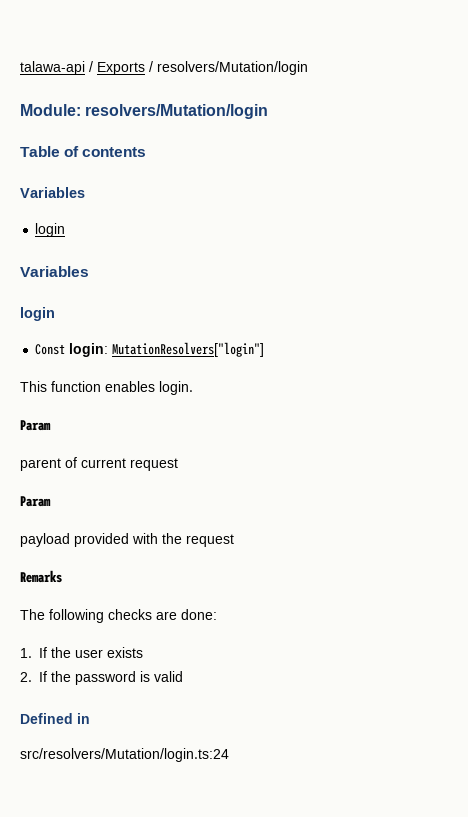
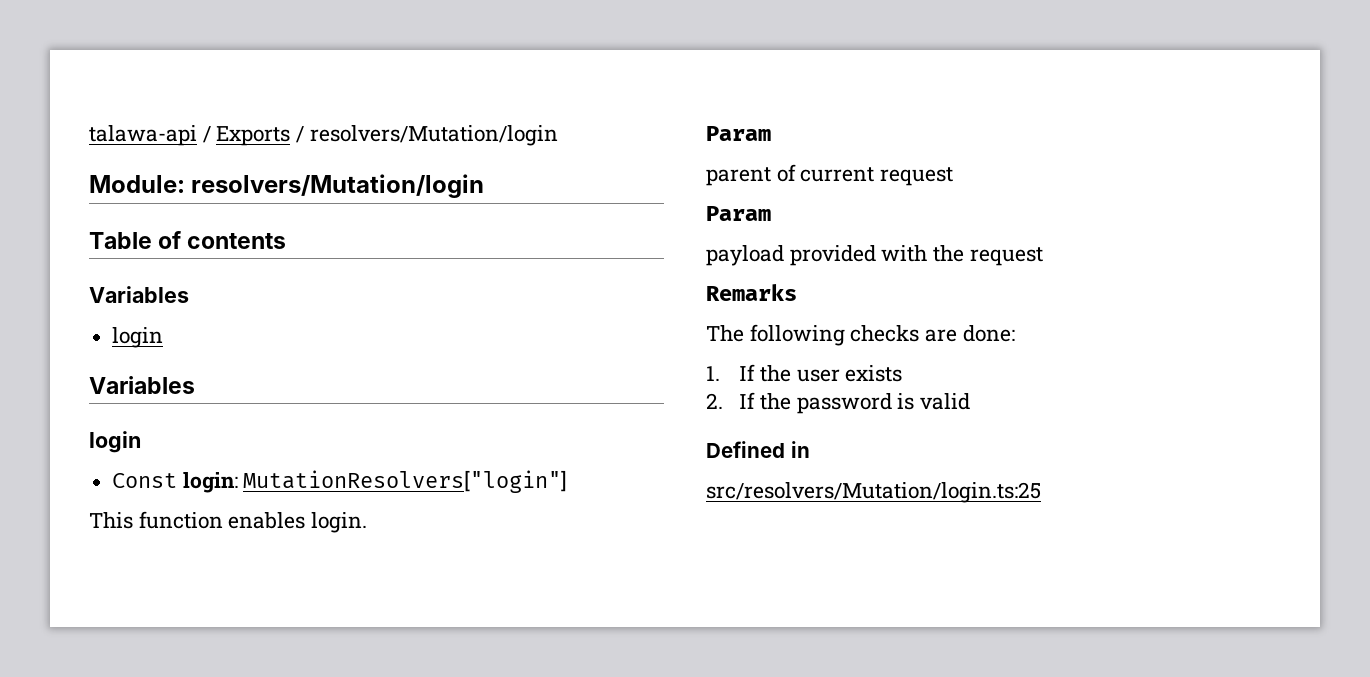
- src/resolvers/Mutation/login.ts:24
+ src/resolvers/Mutation/login.ts:25

